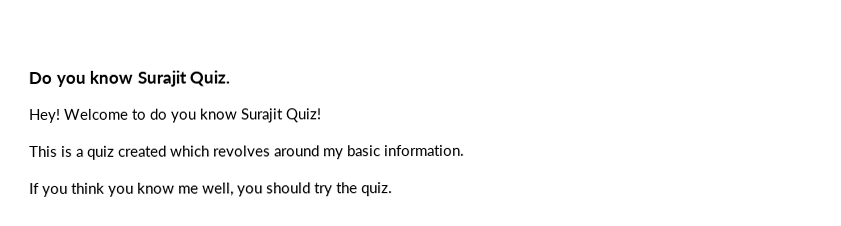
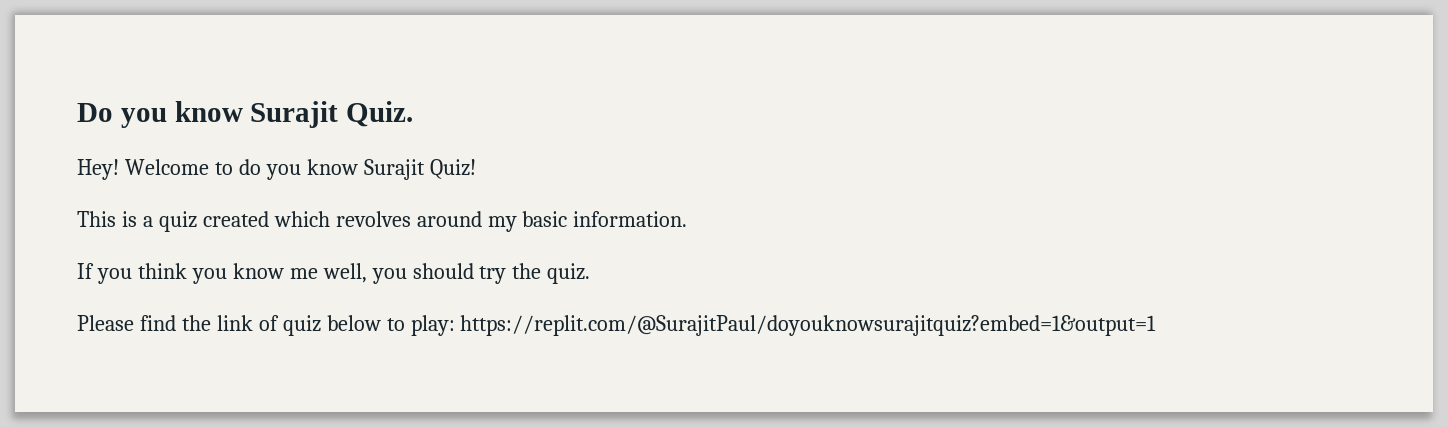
+ Please find the link of quiz below to play: https://replit.com/@SurajitPaul/doyouknowsurajitquiz?embed=1&output=1

